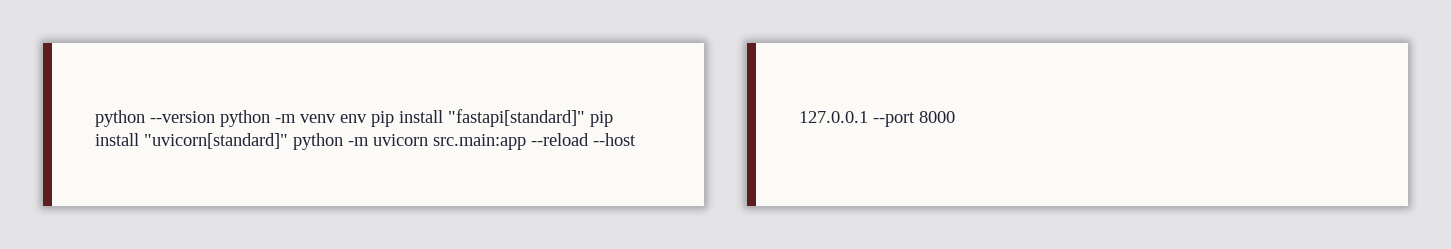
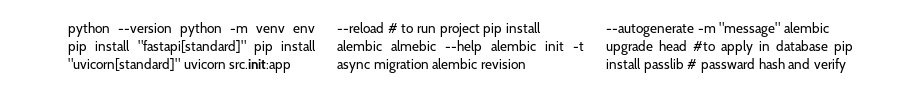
- python --version python -m venv env pip install "fastapi[standard]" pip install "uvicorn[standard]" python -m uvicorn src.main:app --reload --host 127.0.0.1 --port 8000
+ python --version python -m venv env pip install "fastapi[standard]" pip install "uvicorn[standard]" uvicorn src.init:app --reload # to run project pip install alembic almebic --help alembic init -t async migration alembic revision --autogenerate -m "message" alembic upgrade head #to apply in database pip install passlib # passward hash and verify

